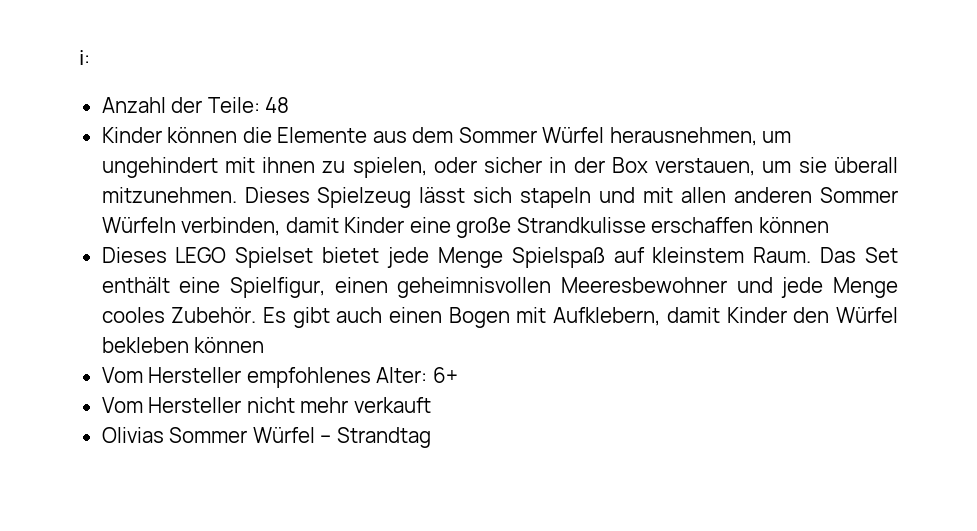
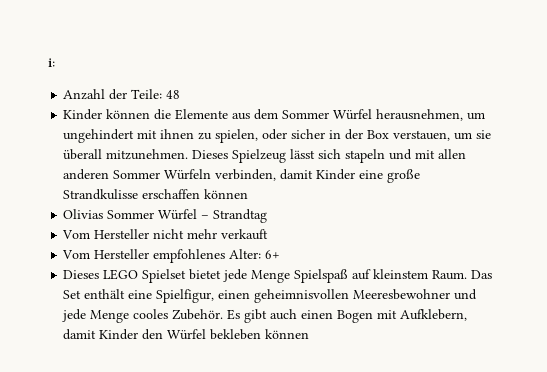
+ Olivias Sommer Würfel – Strandtag
+ Vom Hersteller nicht mehr verkauft
+ Vom Hersteller empfohlenes Alter: 6+
- Vom Hersteller empfohlenes Alter: 6+
- Vom Hersteller nicht mehr verkauft
- Olivias Sommer Würfel – Strandtag

